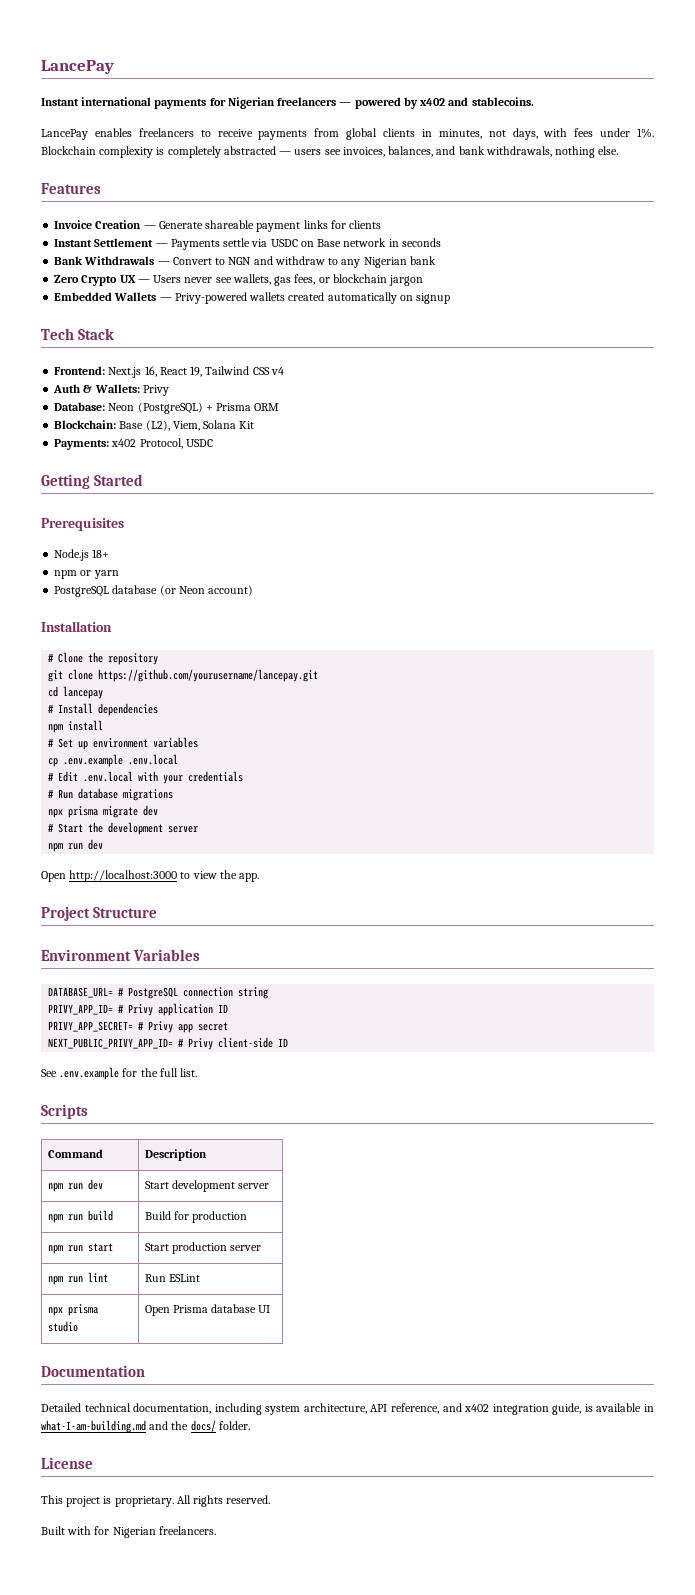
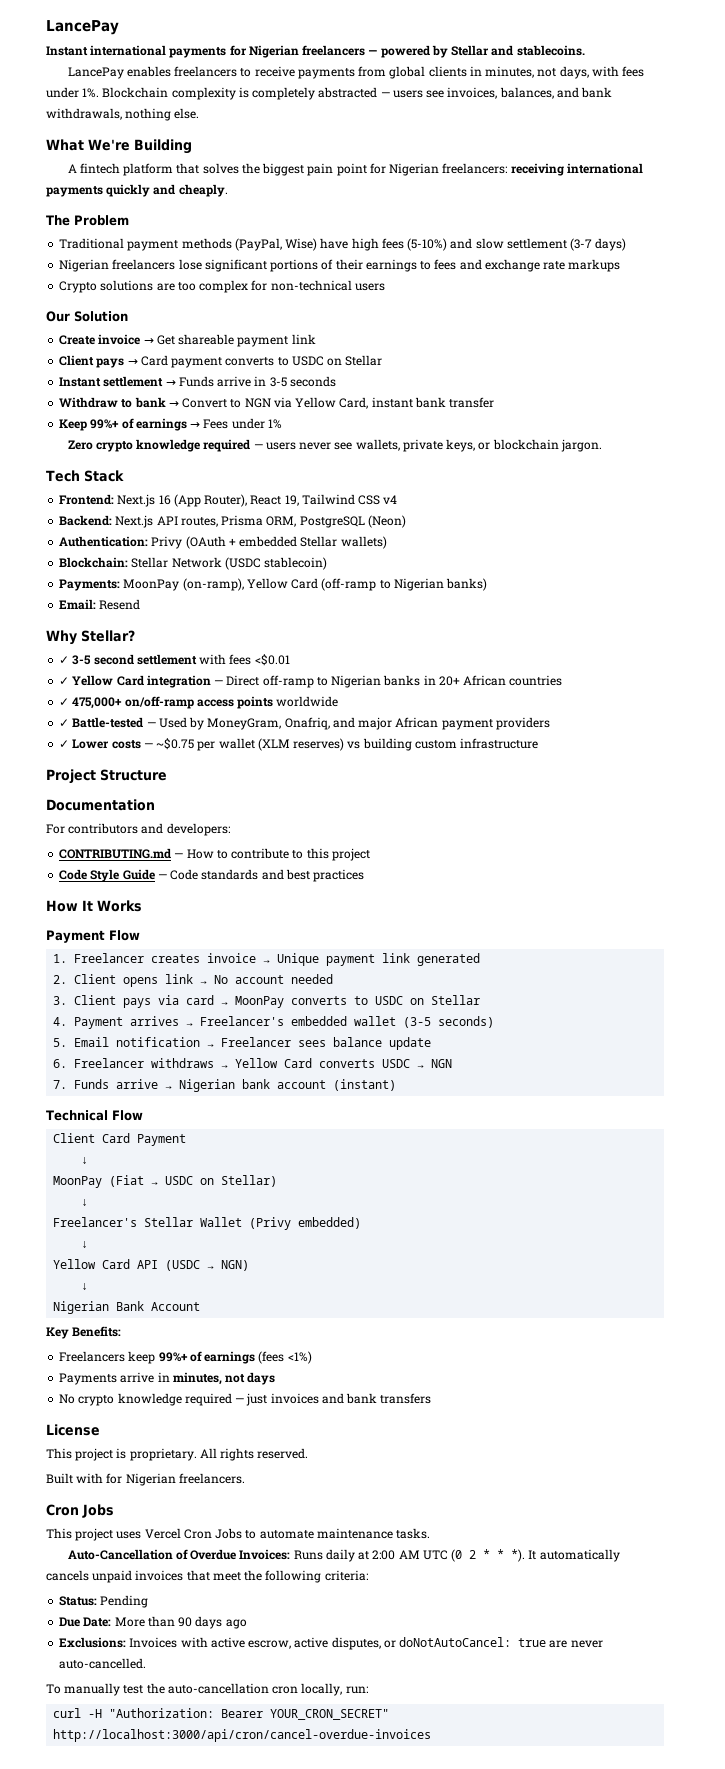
- Instant international payments for Nigerian freelancers — powered by x402 and stablecoins.
+ Instant international payments for Nigerian freelancers — powered by Stellar and stablecoins.
- Features
- Invoice Creation — Generate shareable payment links for clients
- Instant Settlement — Payments settle via USDC on Base network in seconds
- Bank Withdrawals — Convert to NGN and withdraw to any Nigerian bank
- Zero Crypto UX — Users never see wallets, gas fees, or blockchain jargon
- Embedded Wallets — Privy-powered wallets created automatically on signup
+ What We're Building
+ A fintech platform that solves the biggest pain point for Nigerian freelancers: receiving international payments quickly and cheaply.
+ The Problem
+ Traditional payment methods (PayPal, Wise) have high fees (5-10%) and slow settlement (3-7 days)
+ Nigerian freelancers lose significant portions of their earnings to fees and exchange rate markups
+ Crypto solutions are too complex for non-technical users
+ Our Solution
+ Create invoice → Get shareable payment link
+ Client pays → Card payment converts to USDC on Stellar
+ Instant settlement → Funds arrive in 3-5 seconds
+ Withdraw to bank → Convert to NGN via Yellow Card, instant bank transfer
+ Keep 99%+ of earnings → Fees under 1%
+ Zero crypto knowledge required — users never see wallets, private keys, or blockchain jargon.
- Frontend: Next.js 16, React 19, Tailwind CSS v4
+ Frontend: Next.js 16 (App Router), React 19, Tailwind CSS v4
- Auth & Wallets: Privy
- Database: Neon (PostgreSQL) + Prisma ORM
- Blockchain: Base (L2), Viem, Solana Kit
- Payments: x402 Protocol, USDC
- Getting Started
- Prerequisites
- Node.js 18+
- npm or yarn
- PostgreSQL database (or Neon account)
- Installation
- # Clone the repository
- git clone https://github.com/yourusername/lancepay.git
- cd lancepay
- # Install dependencies
- npm install
- # Set up environment variables
- cp .env.example .env.local
- # Edit .env.local with your credentials
- # Run database migrations
- npx prisma migrate dev
- # Start the development server
- npm run dev
- Open http://localhost:3000 to view the app.
+ Backend: Next.js API routes, Prisma ORM, PostgreSQL (Neon)
+ Authentication: Privy (OAuth + embedded Stellar wallets)
+ Blockchain: Stellar Network (USDC stablecoin)
+ Payments: MoonPay (on-ramp), Yellow Card (off-ramp to Nigerian banks)
+ Email: Resend
+ Why Stellar?
+ ✓ 3-5 second settlement with fees <$0.01
+ ✓ Yellow Card integration — Direct off-ramp to Nigerian banks in 20+ African countries
+ ✓ 475,000+ on/off-ramp access points worldwide
+ ✓ Battle-tested — Used by MoneyGram, Onafriq, and major African payment providers
+ ✓ Lower costs — ~$0.75 per wallet (XLM reserves) vs building custom infrastructure
  Project Structure
- Environment Variables
- DATABASE_URL= # PostgreSQL connection string
- PRIVY_APP_ID= # Privy application ID
- PRIVY_APP_SECRET= # Privy app secret
- NEXT_PUBLIC_PRIVY_APP_ID= # Privy client-side ID
- See .env.example for the full list.
- Scripts
- Command | Description
- npm run dev | Start development server
- npm run build | Build for production
- npm run start | Start production server
- npm run lint | Run ESLint
- npx prisma studio | Open Prisma database UI
  Documentation
- Detailed technical documentation, including system architecture, API reference, and x402 integration guide, is available in what-I-am-building.md and the docs/ folder.
+ For contributors and developers:
+ CONTRIBUTING.md — How to contribute to this project
+ Code Style Guide — Code standards and best practices
+ How It Works
+ Payment Flow
+ 1. Freelancer creates invoice → Unique payment link generated
+ 2. Client opens link → No account needed
+ 3. Client pays via card → MoonPay converts to USDC on Stellar
+ 4. Payment arrives → Freelancer's embedded wallet (3-5 seconds)
+ 5. Email notification → Freelancer sees balance update
+ 6. Freelancer withdraws → Yellow Card converts USDC → NGN
+ 7. Funds arrive → Nigerian bank account (instant)
+ Technical Flow
+ Client Card Payment
+ ↓
+ MoonPay (Fiat → USDC on Stellar)
+ ↓
+ Freelancer's Stellar Wallet (Privy embedded)
+ ↓
+ Yellow Card API (USDC → NGN)
+ ↓
+ Nigerian Bank Account
+ Key Benefits:
+ Freelancers keep 99%+ of earnings (fees <1%)
+ Payments arrive in minutes, not days
+ No crypto knowledge required — just invoices and bank transfers
  Built with for Nigerian freelancers.
+ Cron Jobs
+ This project uses Vercel Cron Jobs to automate maintenance tasks.
+ Auto-Cancellation of Overdue Invoices: Runs daily at 2:00 AM UTC (0 2 * * *). It automatically cancels unpaid invoices that meet the following criteria:
+ Status: Pending
+ Due Date: More than 90 days ago
+ Exclusions: Invoices with active escrow, active disputes, or doNotAutoCancel: true are never auto-cancelled.
+ To manually test the auto-cancellation cron locally, run:
+ curl -H "Authorization: Bearer YOUR_CRON_SECRET" http://localhost:3000/api/cron/cancel-overdue-invoices

